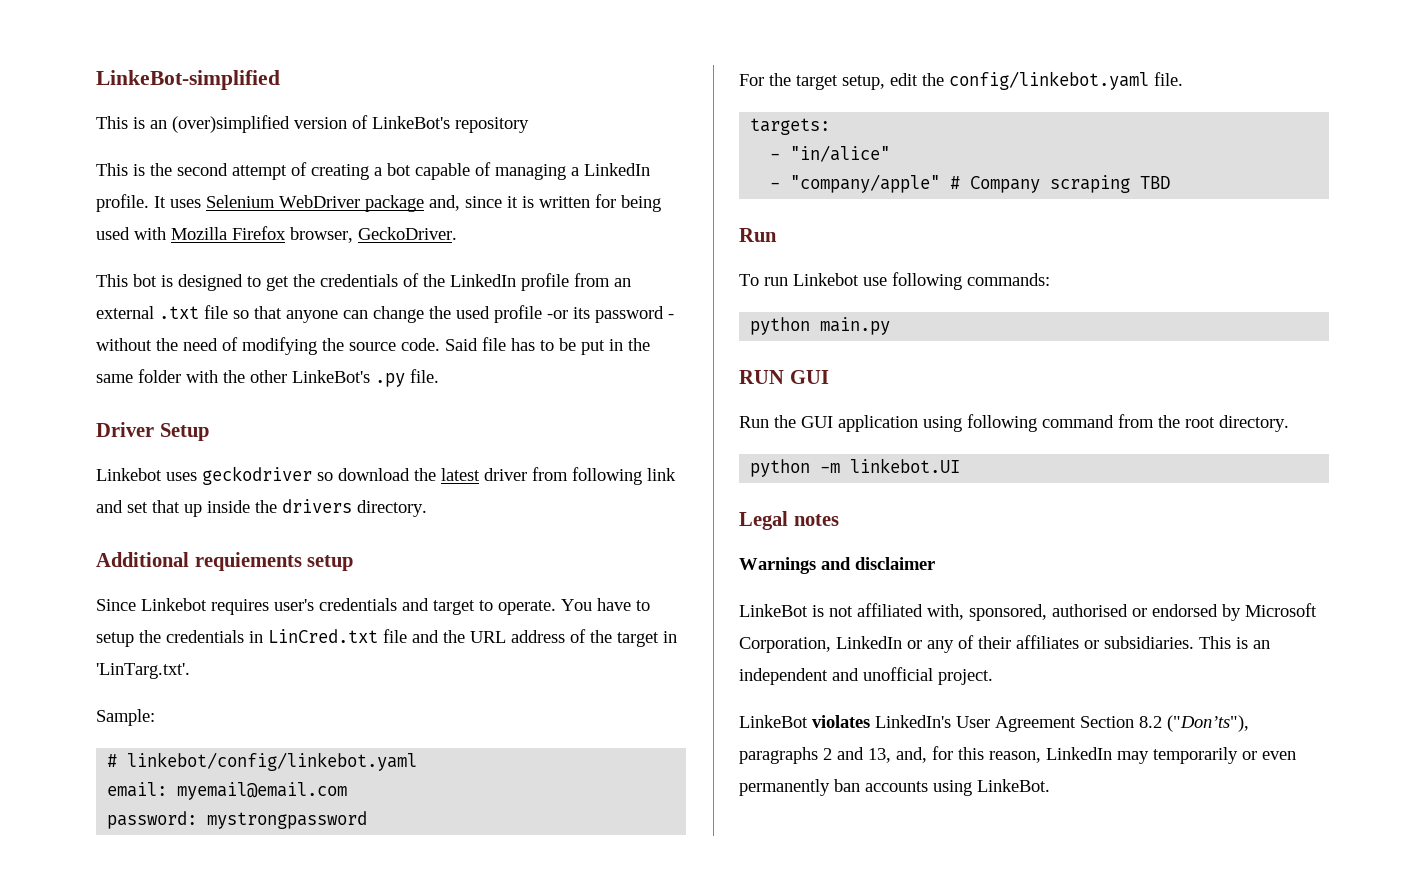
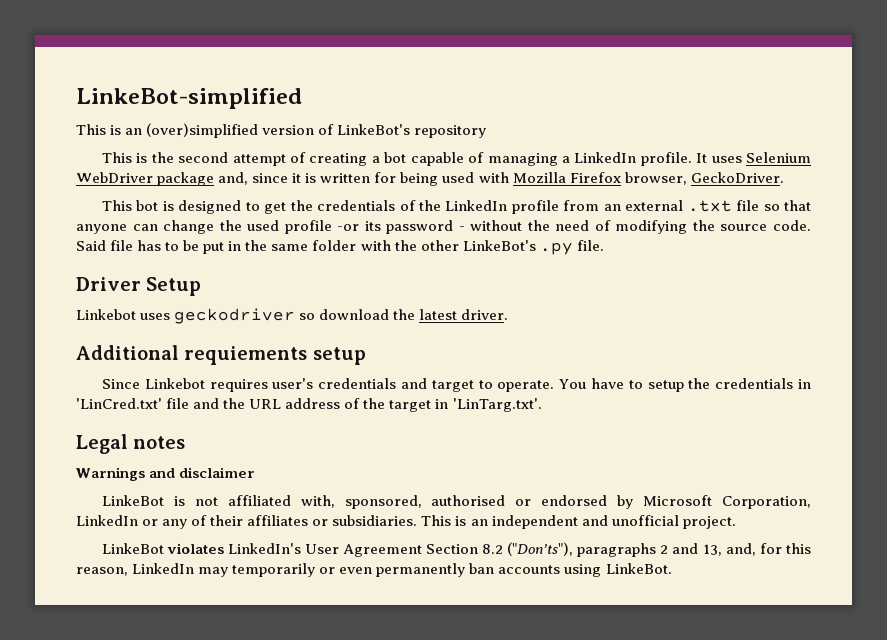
- Linkebot uses geckodriver so download the latest driver from following link and set that up inside the drivers directory.
+ Linkebot uses geckodriver so download the latest driver.
- You have to setup the credentials in LinCred.txt file and the URL address of the target in 'LinTarg.txt'.
+ You have to setup the credentials in 'LinCred.txt' file and the URL address of the target in 'LinTarg.txt'.
- Sample:
- # linkebot/config/linkebot.yaml
- email: myemail@email.com
- password: mystrongpassword
- For the target setup, edit the config/linkebot.yaml file.
- targets:
- - "in/alice"
- - "company/apple" # Company scraping TBD
- Run
- To run Linkebot use following commands:
- python main.py
- RUN GUI
- Run the GUI application using following command from the root directory.
- python -m linkebot.UI

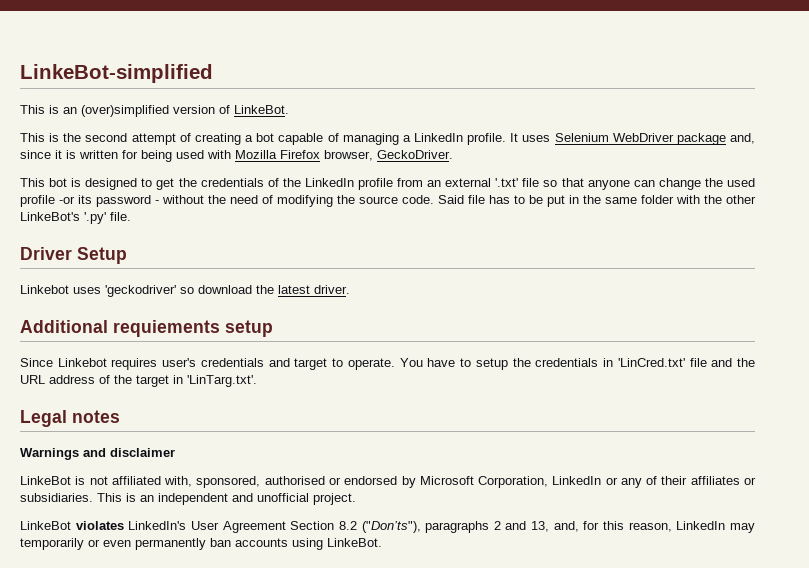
- This is an (over)simplified version of LinkeBot's repository
+ This is an (over)simplified version of LinkeBot.
- This bot is designed to get the credentials of the LinkedIn profile from an external .txt file so that anyone can change the used profile -or its password - without the need of modifying the source code.
+ This bot is designed to get the credentials of the LinkedIn profile from an external '.txt' file so that anyone can change the used profile -or its password - without the need of modifying the source code.
- Said file has to be put in the same folder with the other LinkeBot's .py file.
+ Said file has to be put in the same folder with the other LinkeBot's '.py' file.
- Linkebot uses geckodriver so download the latest driver.
+ Linkebot uses 'geckodriver' so download the latest driver.

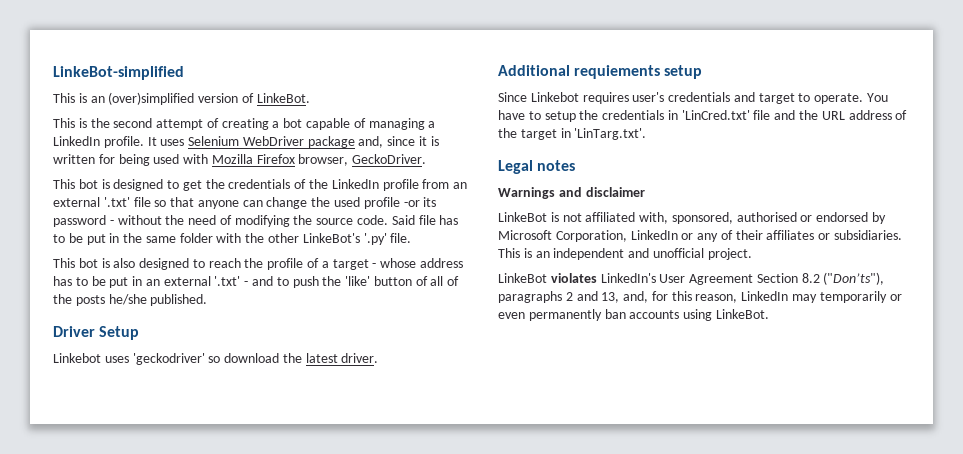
+ This bot is also designed to reach the profile of a target - whose address has to be put in an external '.txt' - and to push the 'like' button of all of the posts he/she published.

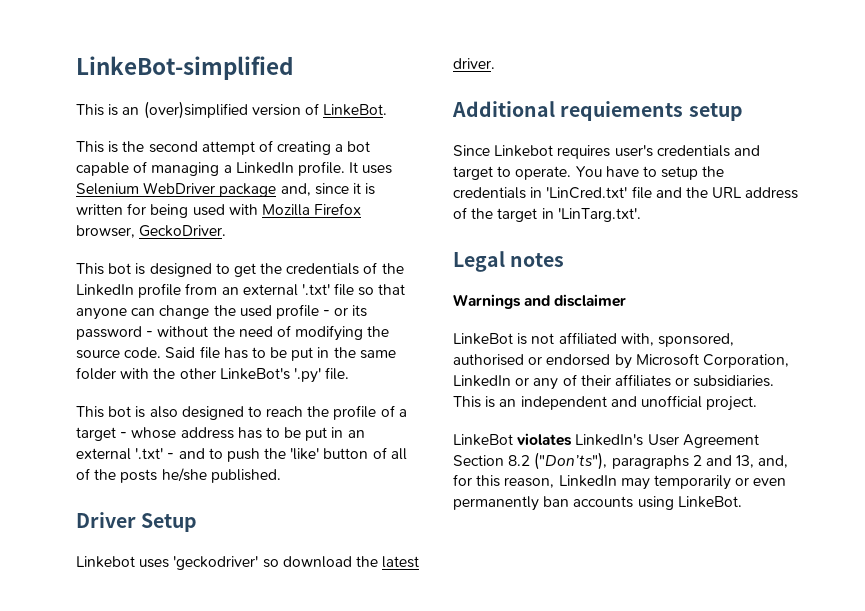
- This bot is designed to get the credentials of the LinkedIn profile from an external '.txt' file so that anyone can change the used profile -or its password - without the need of modifying the source code.
+ This bot is designed to get the credentials of the LinkedIn profile from an external '.txt' file so that anyone can change the used profile - or its password - without the need of modifying the source code.

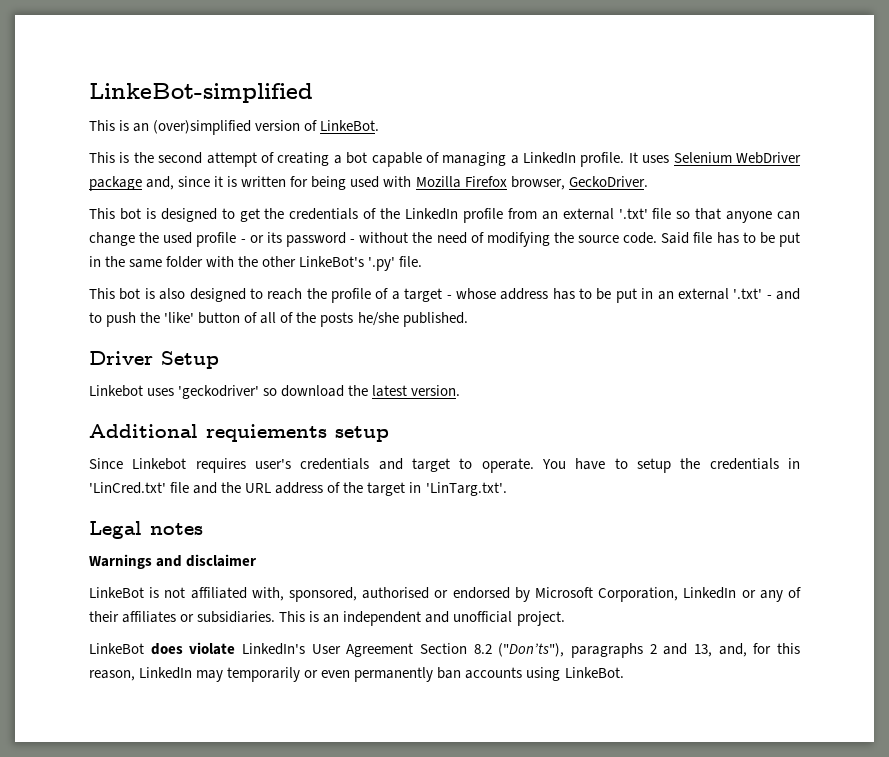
- Linkebot uses 'geckodriver' so download the latest driver.
+ Linkebot uses 'geckodriver' so download the latest version.
- LinkeBot violates LinkedIn's User Agreement Section 8.2 ("Don’ts"), paragraphs 2 and 13, and, for this reason, LinkedIn may temporarily or even permanently ban accounts using LinkeBot.
+ LinkeBot does violate LinkedIn's User Agreement Section 8.2 ("Don’ts"), paragraphs 2 and 13, and, for this reason, LinkedIn may temporarily or even permanently ban accounts using LinkeBot.

